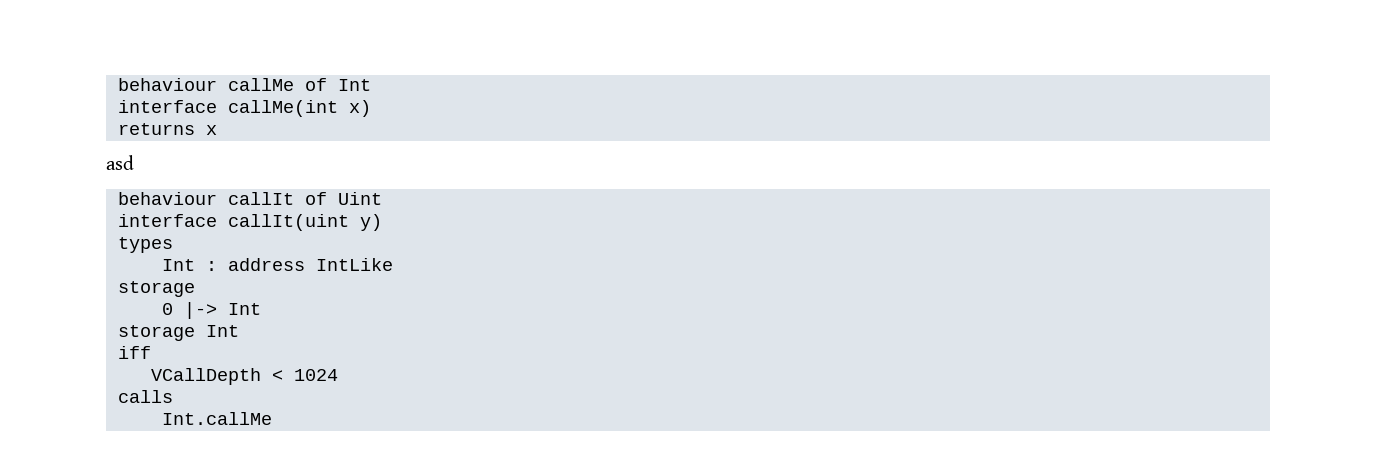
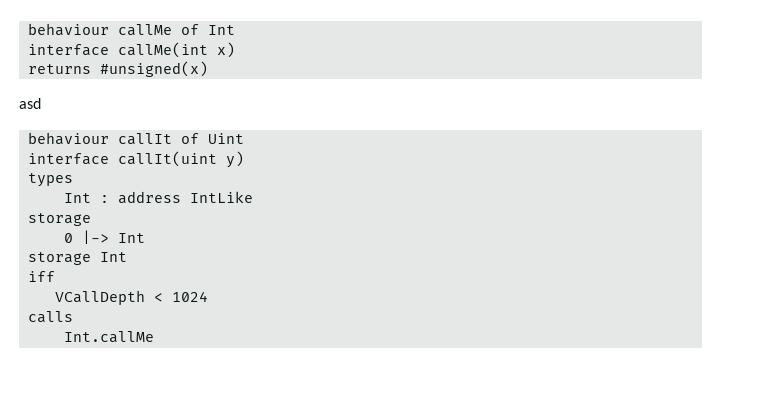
- returns x
+ returns #unsigned(x)

